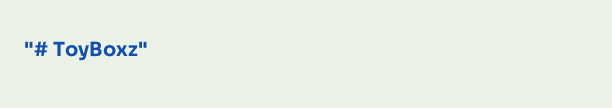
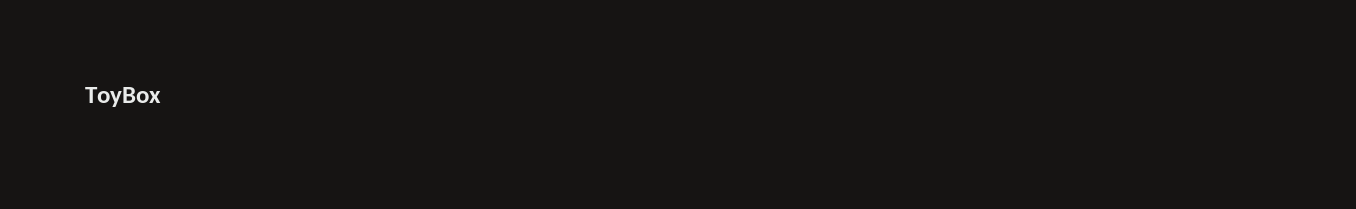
- "# ToyBoxz"
+ ToyBox

